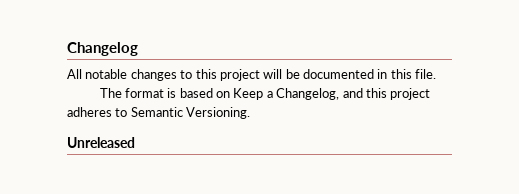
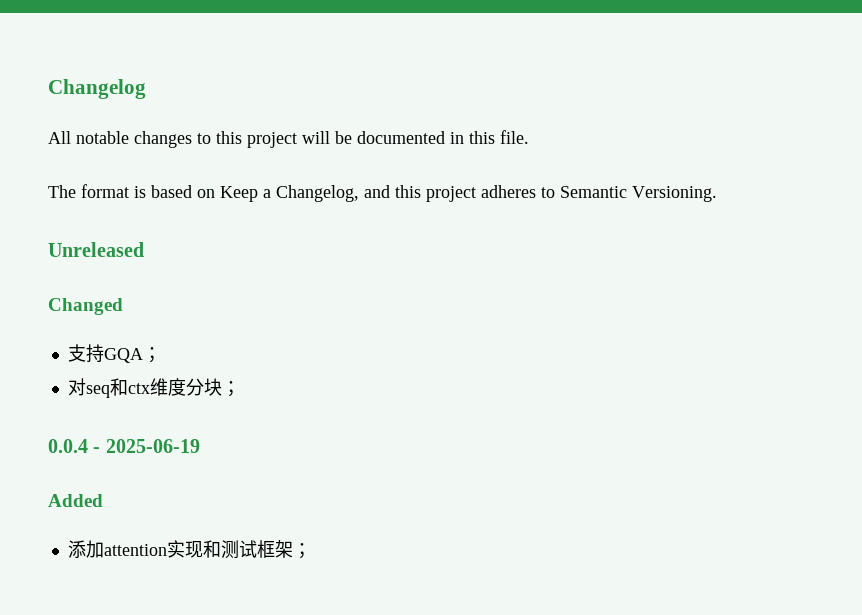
+ Changed
+ 支持GQA；
+ 对seq和ctx维度分块；
+ 0.0.4 - 2025-06-19
+ Added
+ 添加attention实现和测试框架；

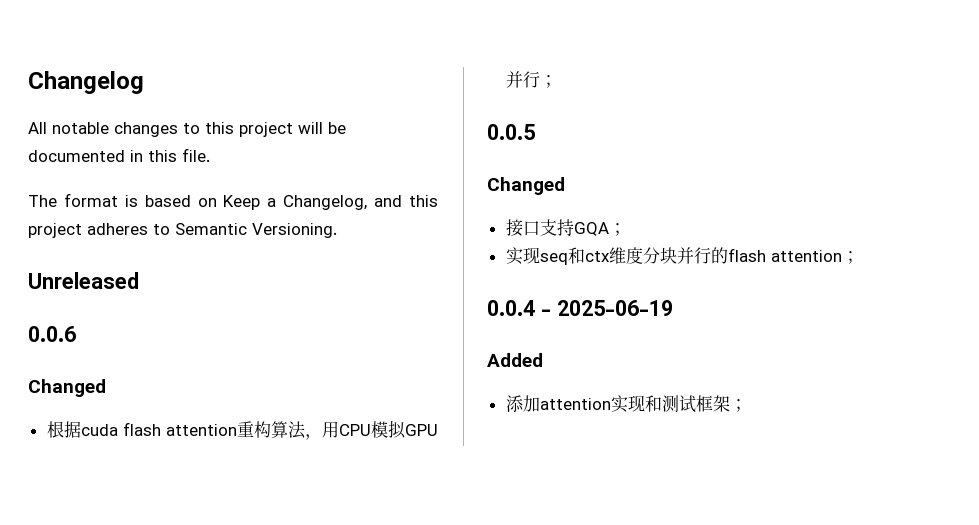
+ 0.0.6
  Changed
- 支持GQA；
+ 根据cuda flash attention重构算法，用CPU模拟GPU并行；
+ 0.0.5
+ Changed
+ 接口支持GQA；
- 对seq和ctx维度分块；
+ 实现seq和ctx维度分块并行的flash attention；

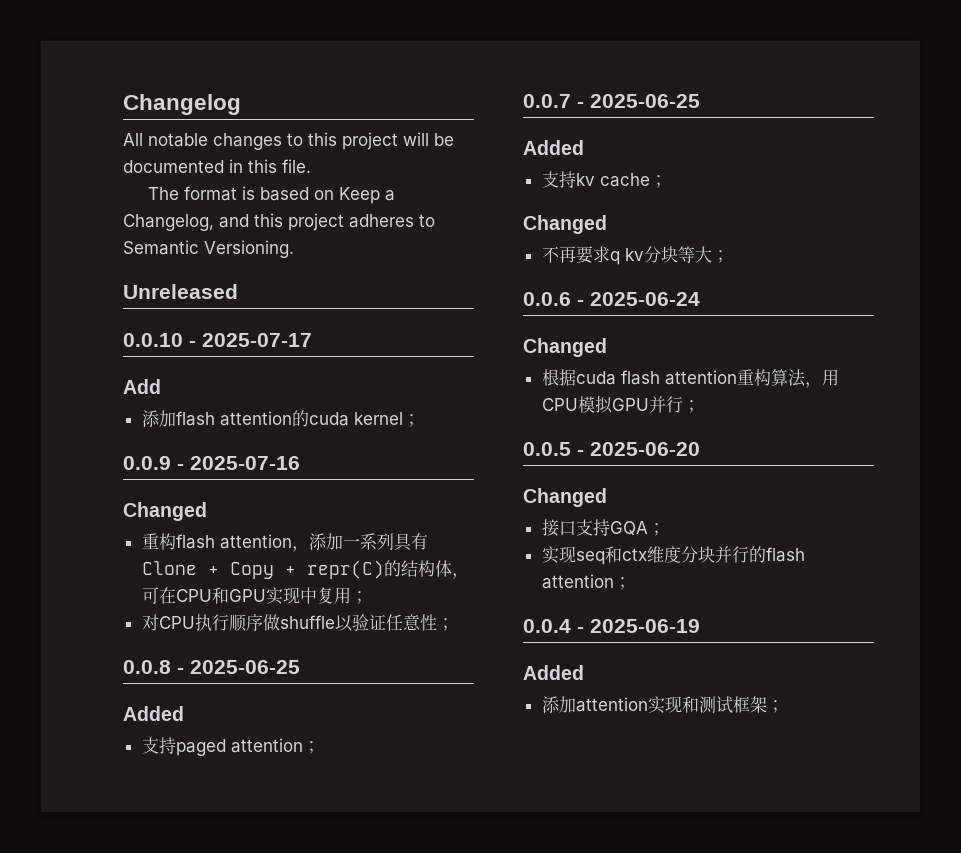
+ 0.0.10 - 2025-07-17
+ Add
+ 添加flash attention的cuda kernel；
+ 0.0.9 - 2025-07-16
+ Changed
+ 重构flash attention，添加一系列具有Clone + Copy + repr(C)的结构体，可在CPU和GPU实现中复用；
+ 对CPU执行顺序做shuffle以验证任意性；
+ 0.0.8 - 2025-06-25
+ Added
+ 支持paged attention；
+ 0.0.7 - 2025-06-25
+ Added
+ 支持kv cache；
+ Changed
+ 不再要求q kv分块等大；
- 0.0.6
+ 0.0.6 - 2025-06-24
- 0.0.5
+ 0.0.5 - 2025-06-20

